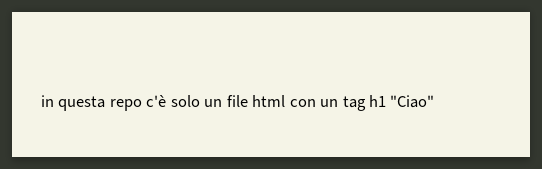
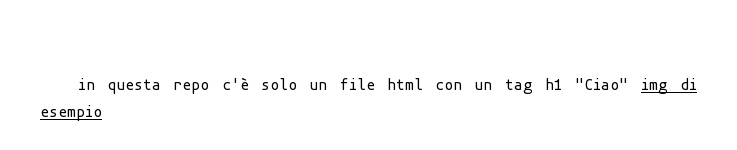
- in questa repo c'è solo un file html con un tag h1 "Ciao"
+ in questa repo c'è solo un file html con un tag h1 "Ciao" img di esempio

